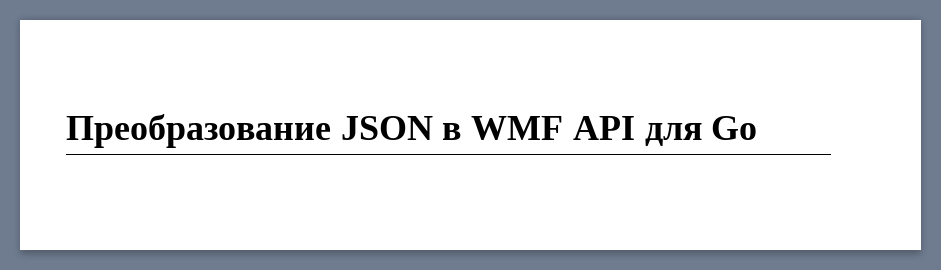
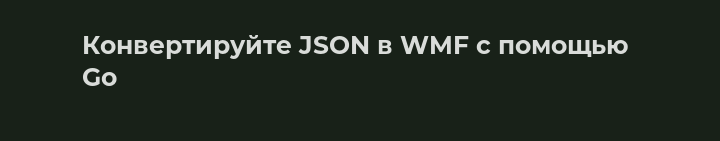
- Преобразование JSON в WMF API для Go
+ Конвертируйте JSON в WMF с помощью Go

